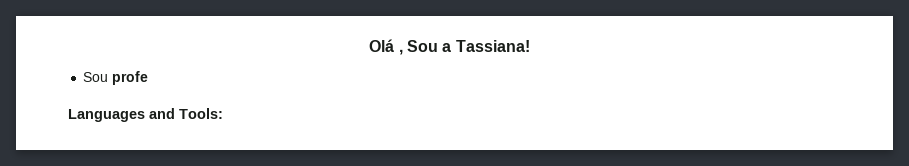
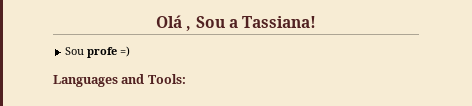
- Sou profe
+ Sou profe =)

